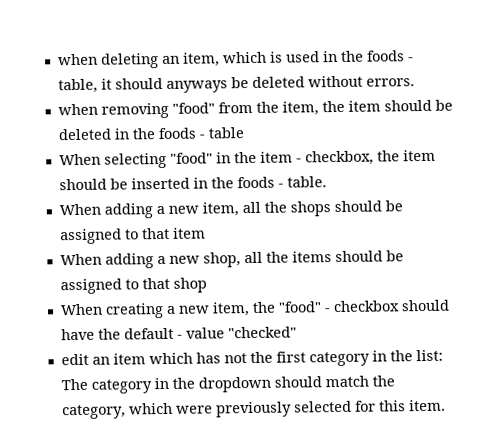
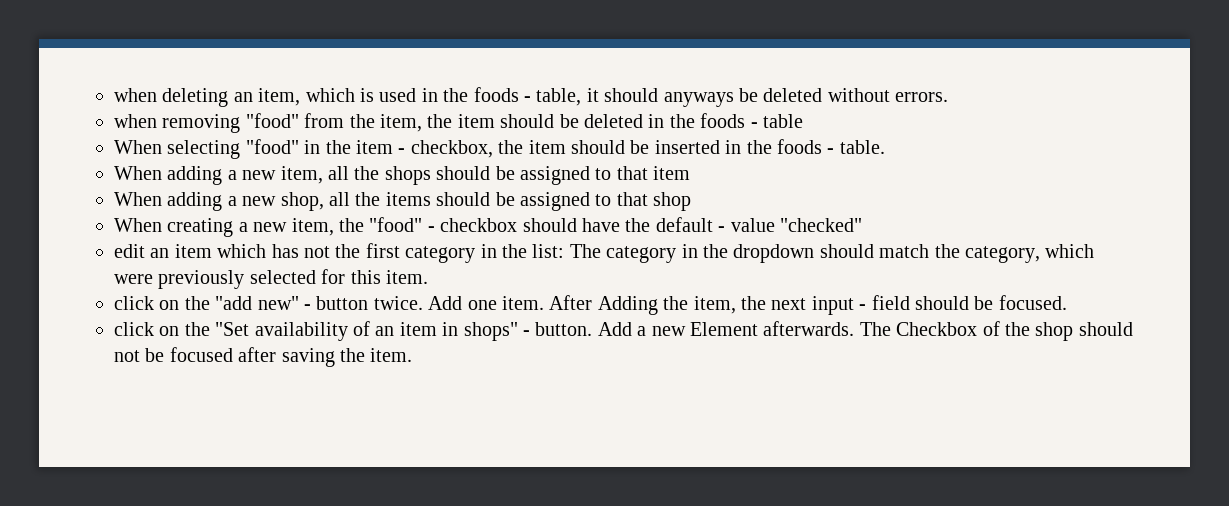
+ click on the "add new" - button twice. Add one item. After Adding the item, the next input - field should be focused.
+ click on the "Set availability of an item in shops" - button. Add a new Element afterwards. The Checkbox of the shop should not be focused after saving the item.

